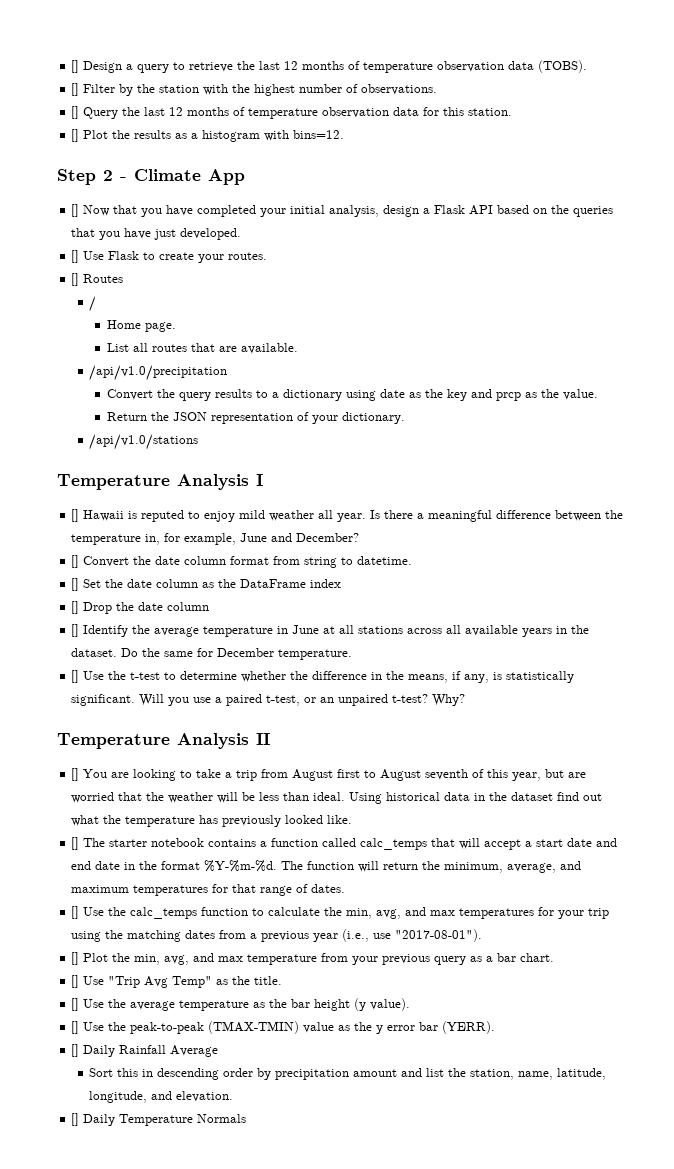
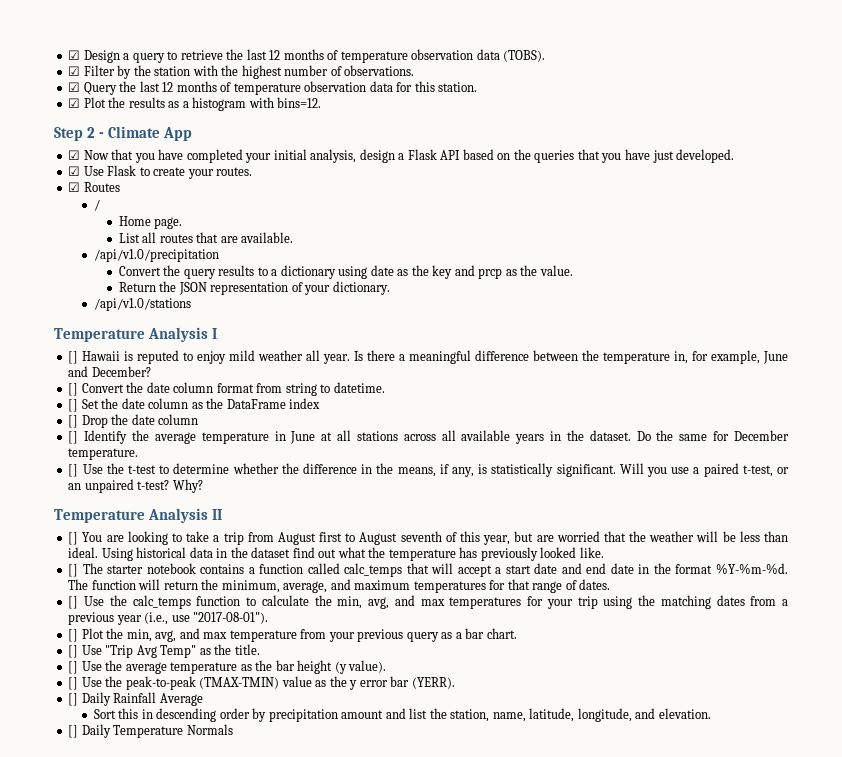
- [] Design a query to retrieve the last 12 months of temperature observation data (TOBS).
+ ☑ Design a query to retrieve the last 12 months of temperature observation data (TOBS).
- [] Filter by the station with the highest number of observations.
+ ☑ Filter by the station with the highest number of observations.
- [] Query the last 12 months of temperature observation data for this station.
+ ☑ Query the last 12 months of temperature observation data for this station.
- [] Plot the results as a histogram with bins=12.
+ ☑ Plot the results as a histogram with bins=12.
- [] Now that you have completed your initial analysis, design a Flask API based on the queries that you have just developed.
+ ☑ Now that you have completed your initial analysis, design a Flask API based on the queries that you have just developed.
- [] Use Flask to create your routes.
+ ☑ Use Flask to create your routes.
- [] Routes
+ ☑ Routes

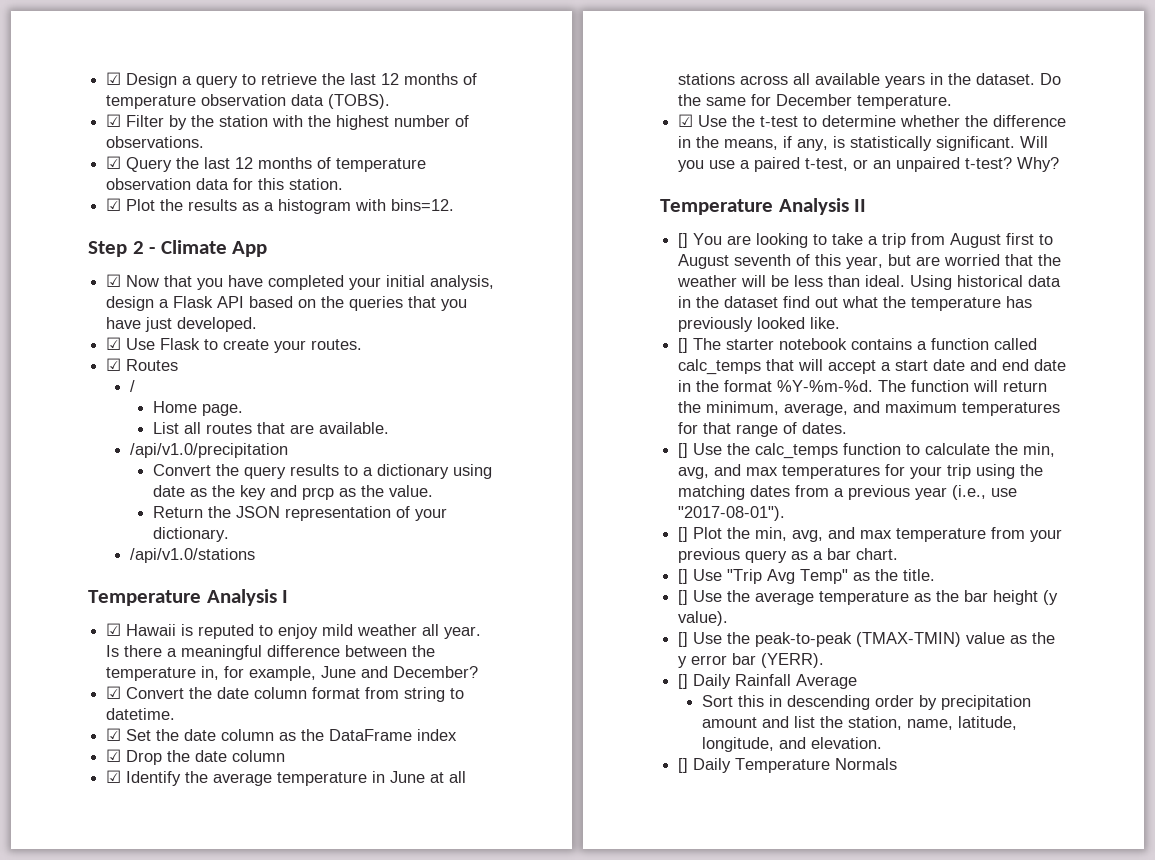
- [] Hawaii is reputed to enjoy mild weather all year.
+ ☑ Hawaii is reputed to enjoy mild weather all year.
- [] Convert the date column format from string to datetime.
+ ☑ Convert the date column format from string to datetime.
- [] Set the date column as the DataFrame index
+ ☑ Set the date column as the DataFrame index
- [] Drop the date column
+ ☑ Drop the date column
- [] Identify the average temperature in June at all stations across all available years in the dataset.
+ ☑ Identify the average temperature in June at all stations across all available years in the dataset.
- [] Use the t-test to determine whether the difference in the means, if any, is statistically significant.
+ ☑ Use the t-test to determine whether the difference in the means, if any, is statistically significant.

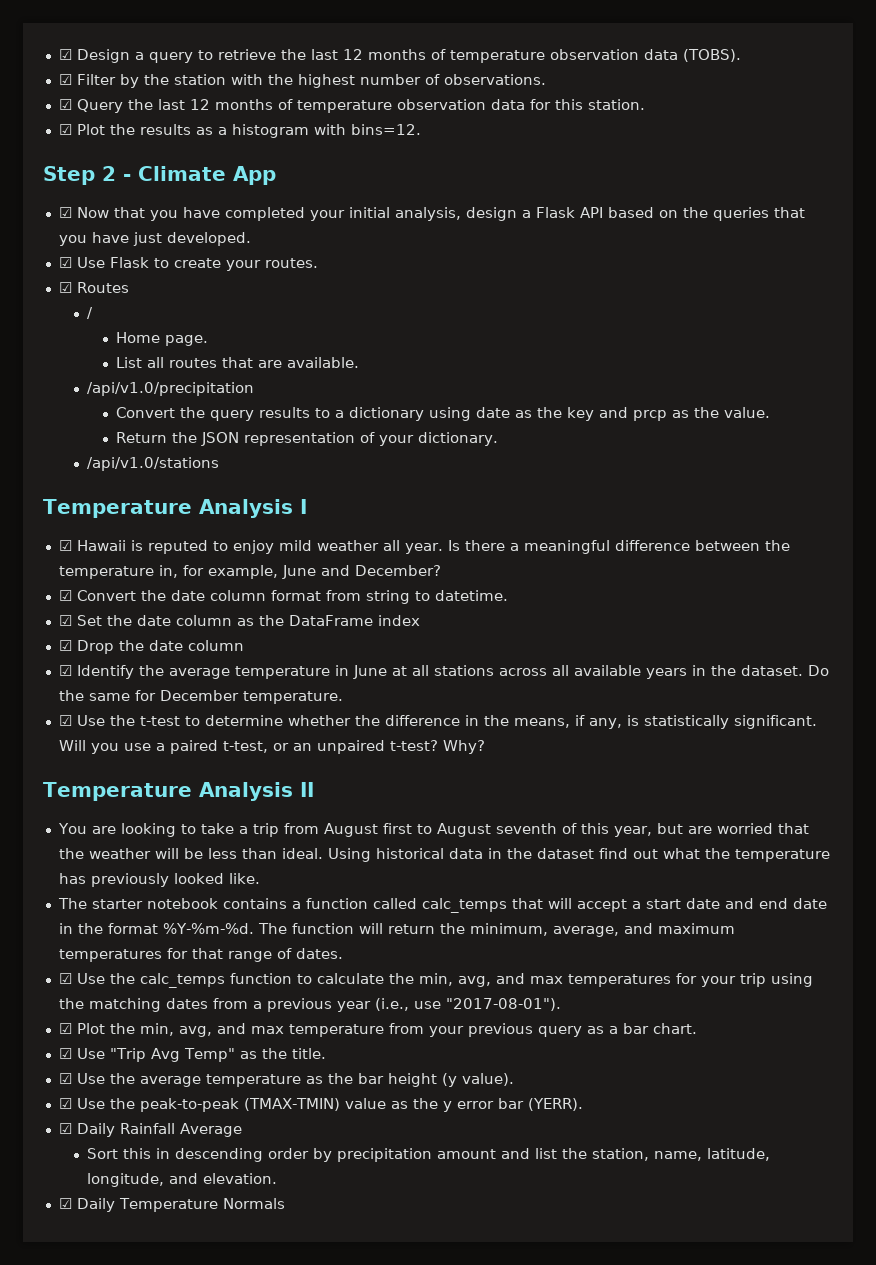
- [] You are looking to take a trip from August first to August seventh of this year, but are worried that the weather will be less than ideal.
+ You are looking to take a trip from August first to August seventh of this year, but are worried that the weather will be less than ideal.
- [] The starter notebook contains a function called calc_temps that will accept a start date and end date in the format %Y-%m-%d.
+ The starter notebook contains a function called calc_temps that will accept a start date and end date in the format %Y-%m-%d.
- [] Use the calc_temps function to calculate the min, avg, and max temperatures for your trip using the matching dates from a previous year (i.e., use "2017-08-01").
+ ☑ Use the calc_temps function to calculate the min, avg, and max temperatures for your trip using the matching dates from a previous year (i.e., use "2017-08-01").
- [] Plot the min, avg, and max temperature from your previous query as a bar chart.
+ ☑ Plot the min, avg, and max temperature from your previous query as a bar chart.
- [] Use "Trip Avg Temp" as the title.
+ ☑ Use "Trip Avg Temp" as the title.
- [] Use the average temperature as the bar height (y value).
+ ☑ Use the average temperature as the bar height (y value).
- [] Use the peak-to-peak (TMAX-TMIN) value as the y error bar (YERR).
+ ☑ Use the peak-to-peak (TMAX-TMIN) value as the y error bar (YERR).
- [] Daily Rainfall Average
+ ☑ Daily Rainfall Average
- [] Daily Temperature Normals
+ ☑ Daily Temperature Normals

